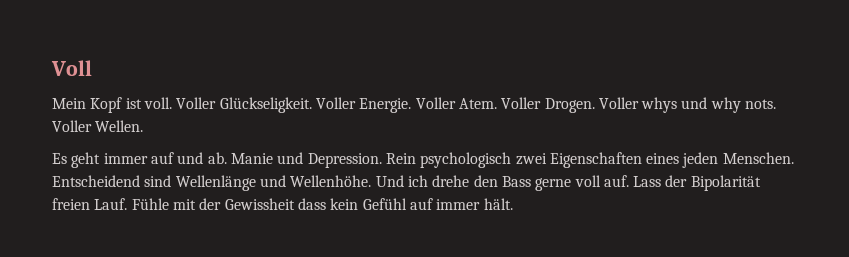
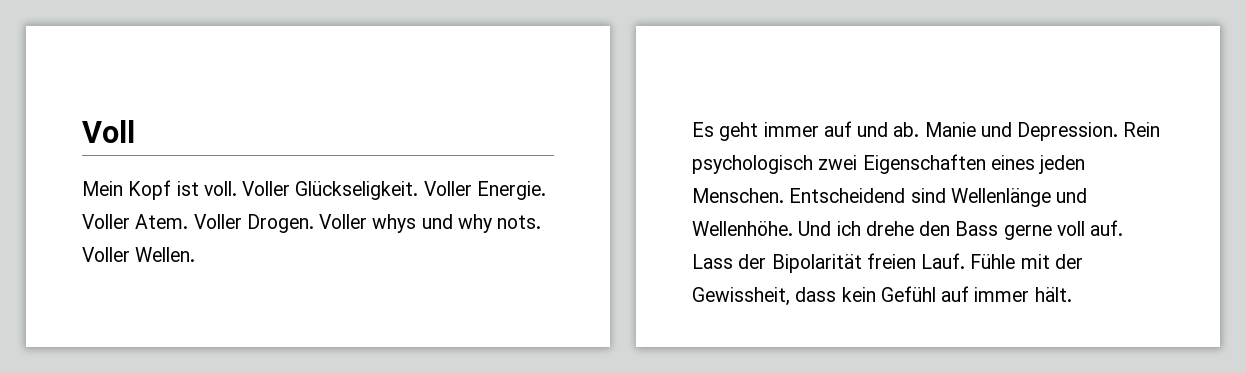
- Fühle mit der Gewissheit dass kein Gefühl auf immer hält.
+ Fühle mit der Gewissheit, dass kein Gefühl auf immer hält.

